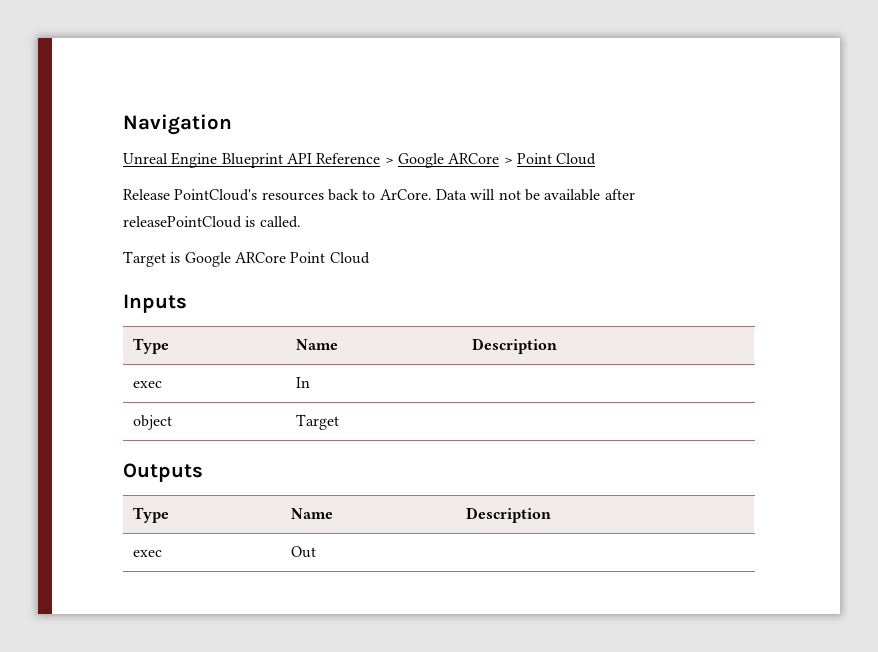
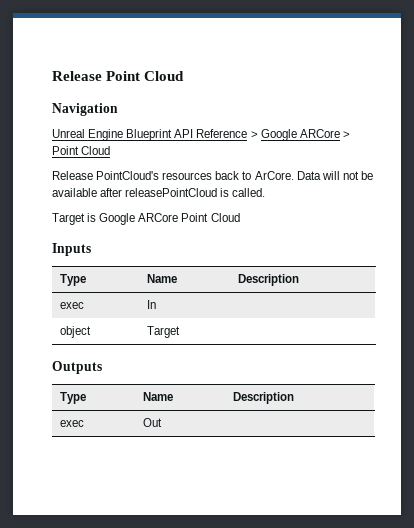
+ Release Point Cloud

